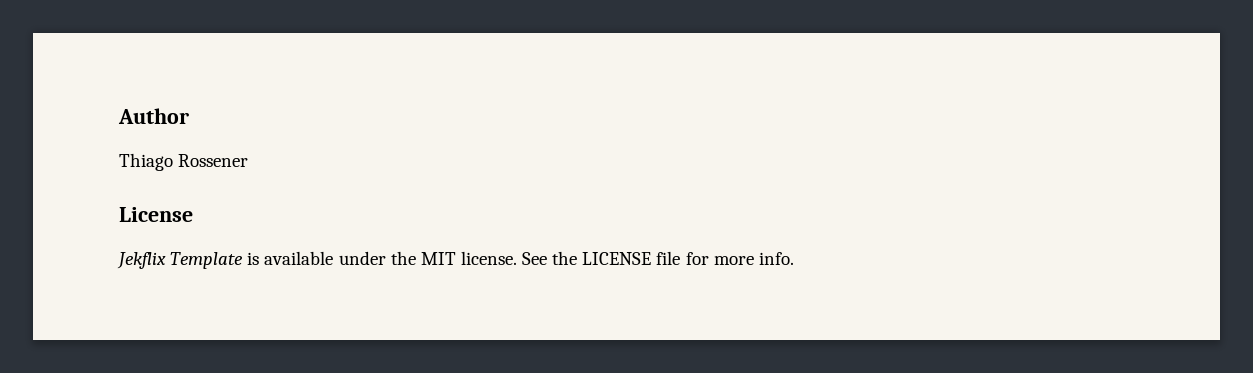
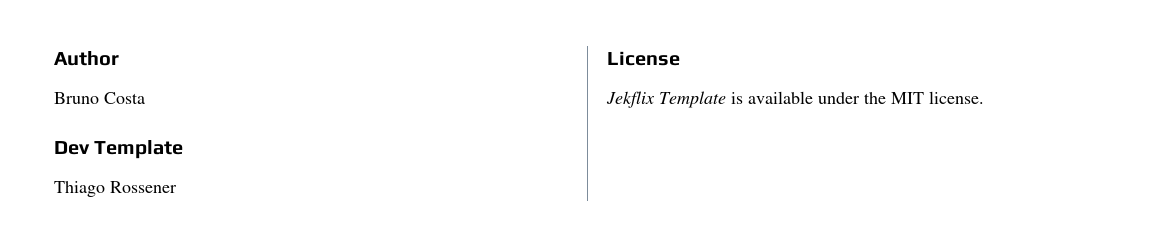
+ Bruno Costa
+ Dev Template
- See the LICENSE file for more info.

